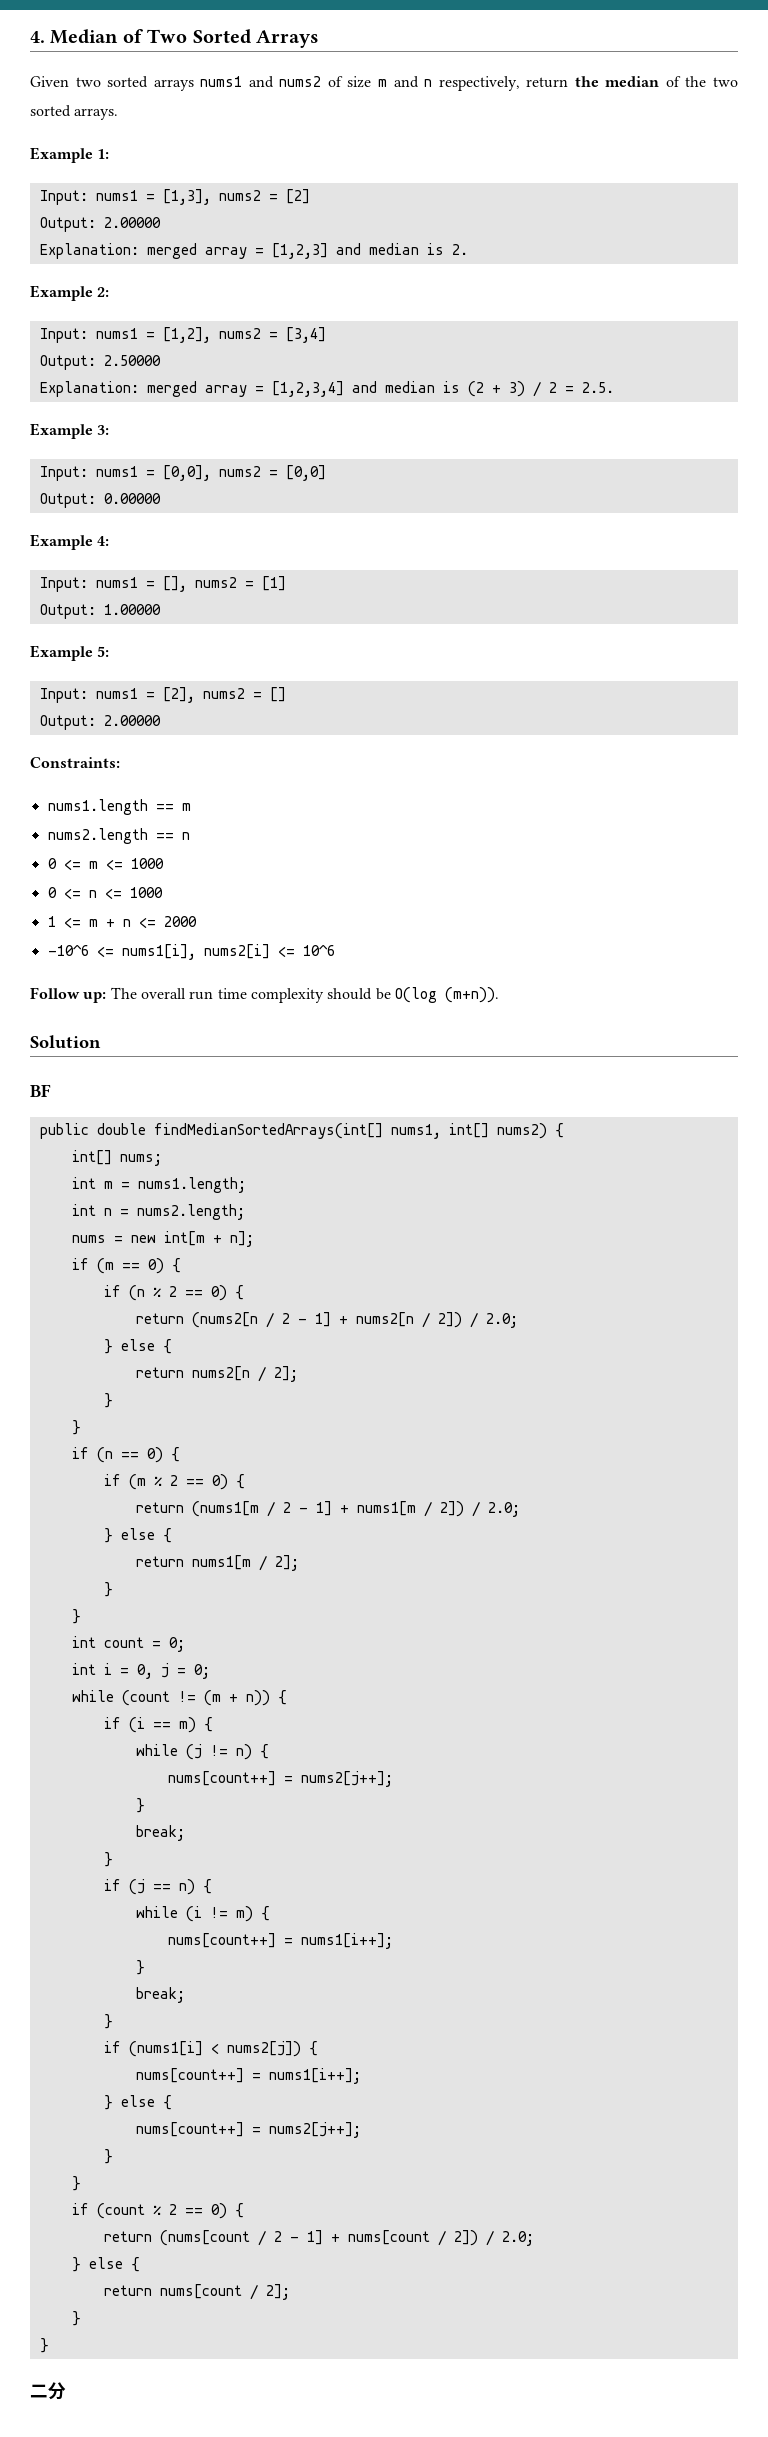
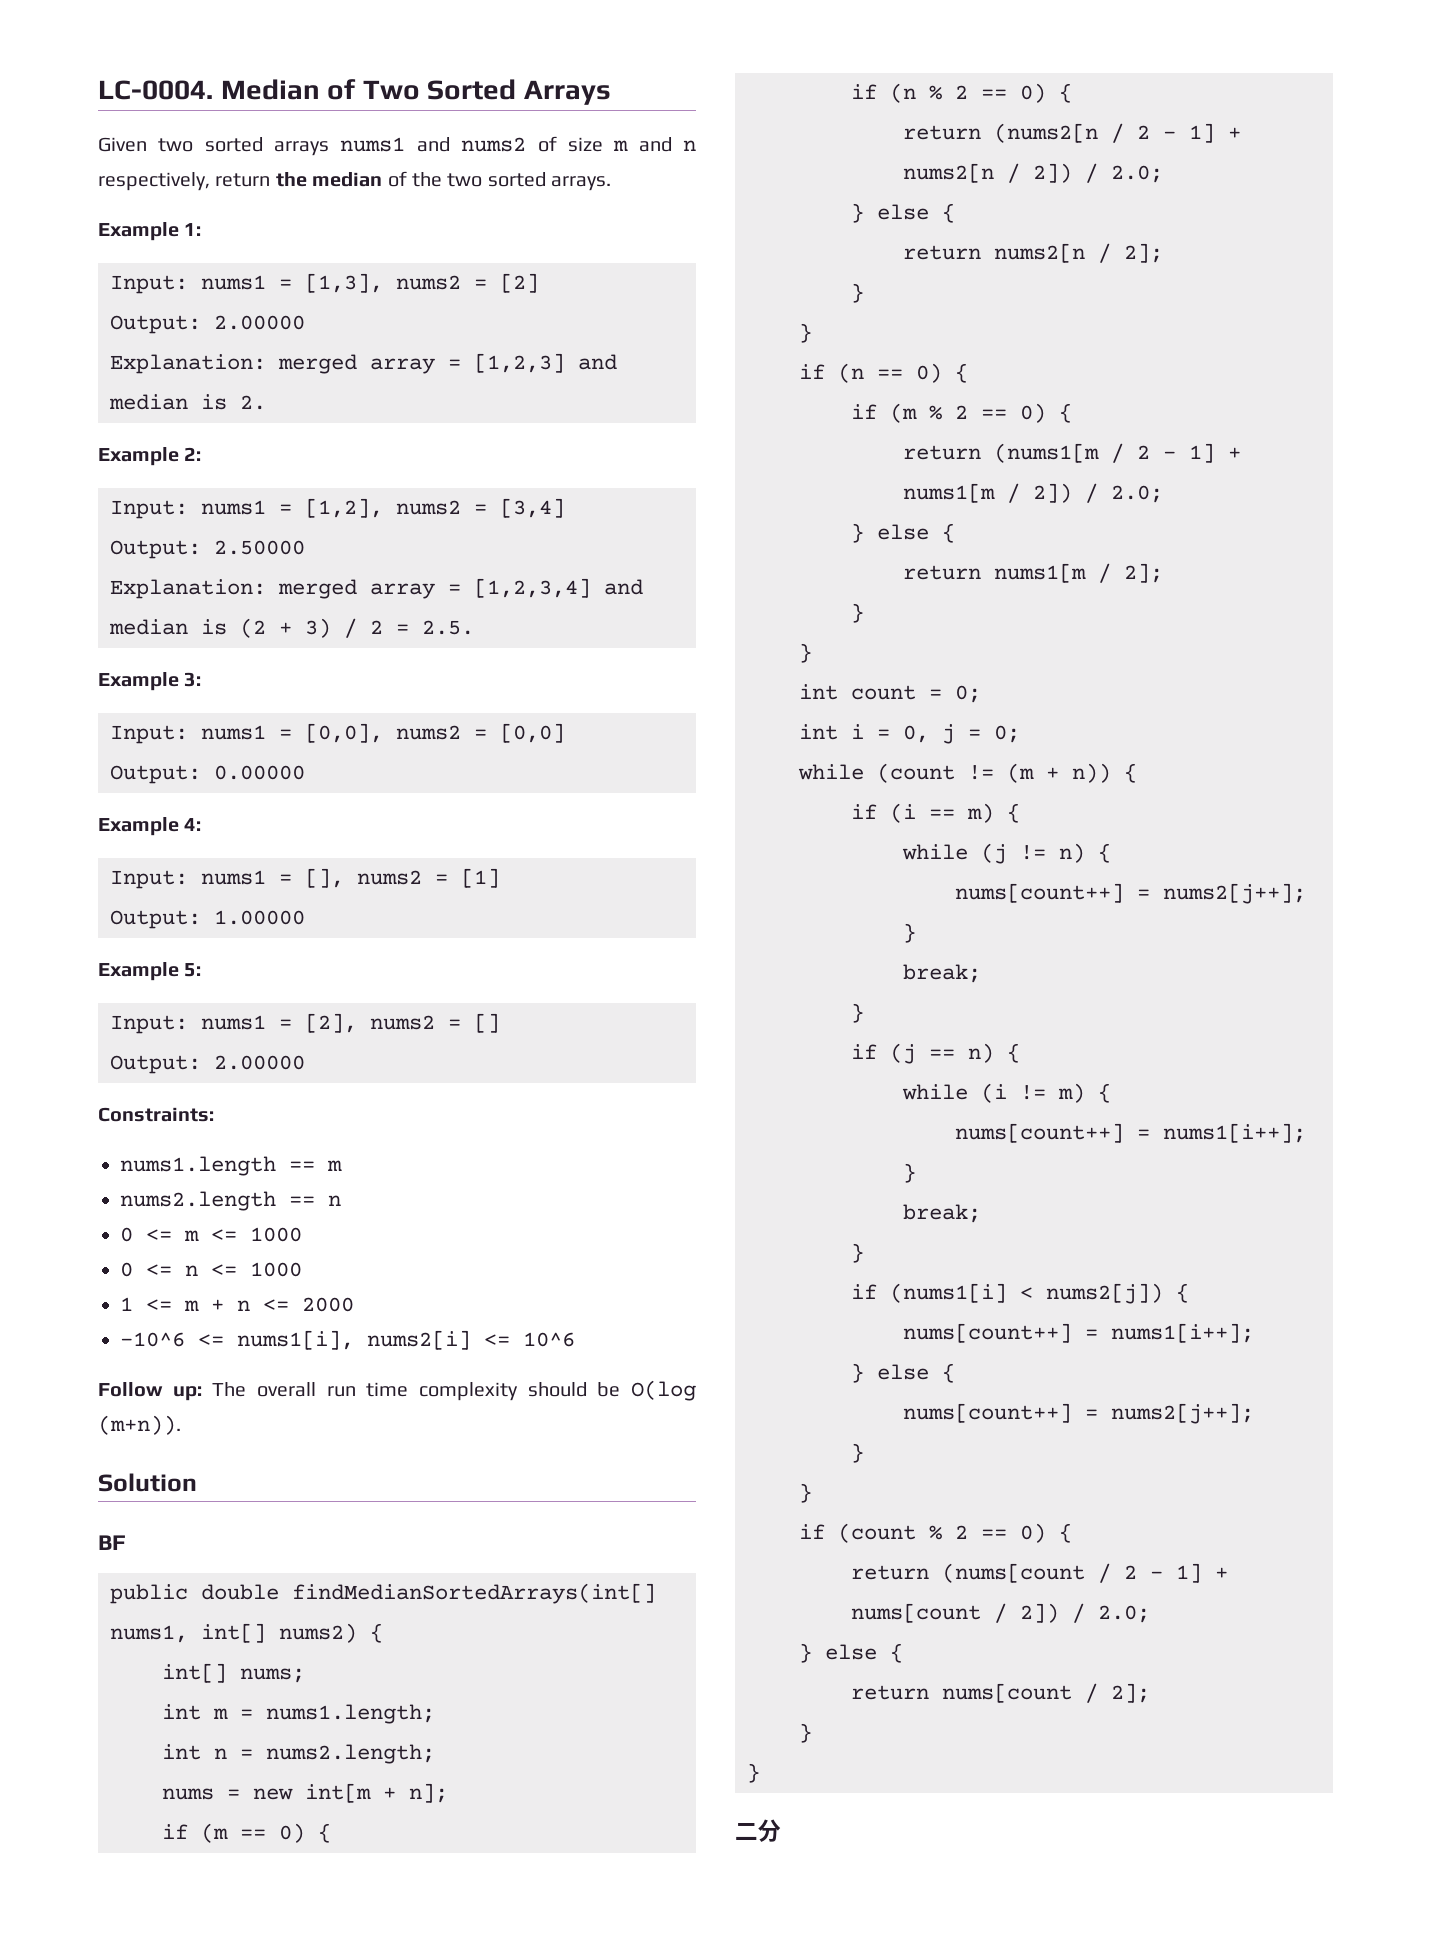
- 4. Median of Two Sorted Arrays
+ LC-0004. Median of Two Sorted Arrays

